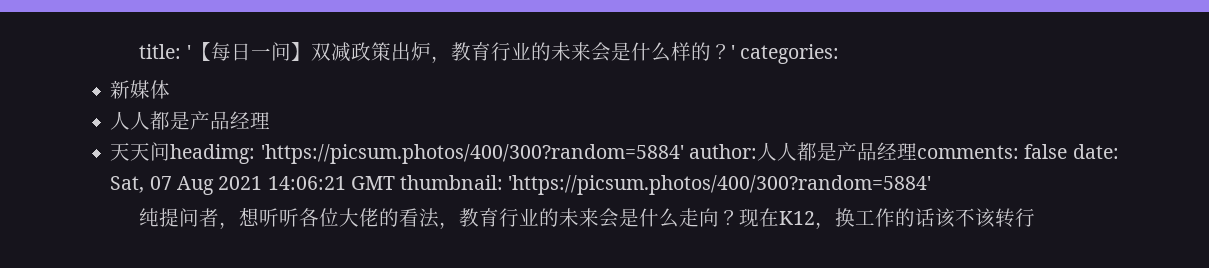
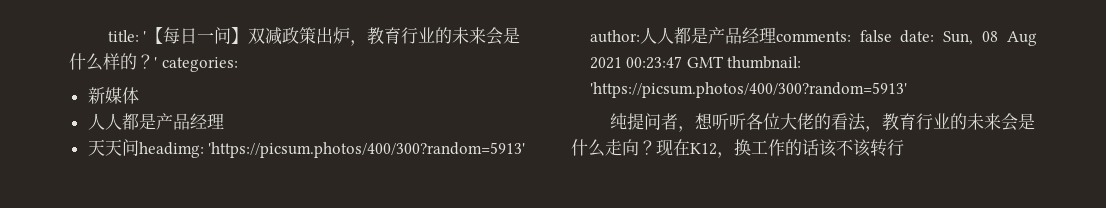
- 天天问headimg: 'https://picsum.photos/400/300?random=5884' author:人人都是产品经理comments: false date: Sat, 07 Aug 2021 14:06:21 GMT thumbnail: 'https://picsum.photos/400/300?random=5884'
+ 天天问headimg: 'https://picsum.photos/400/300?random=5913' author:人人都是产品经理comments: false date: Sun, 08 Aug 2021 00:23:47 GMT thumbnail: 'https://picsum.photos/400/300?random=5913'

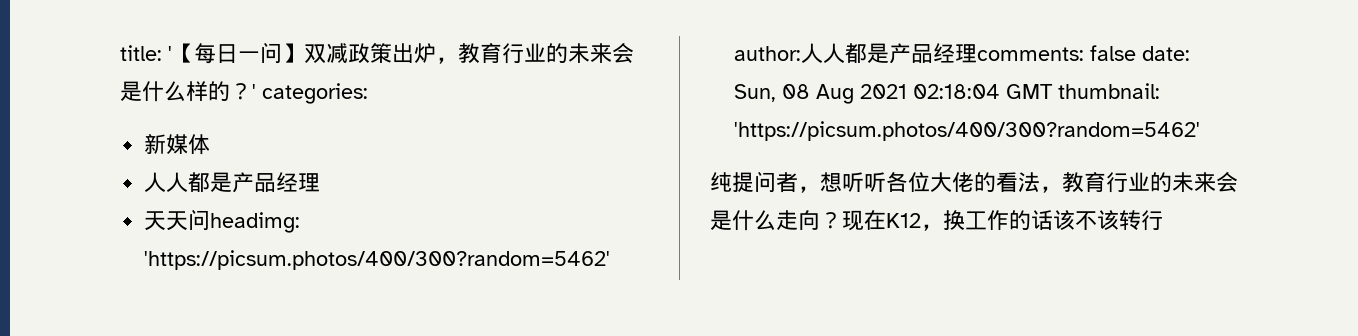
- 天天问headimg: 'https://picsum.photos/400/300?random=5913' author:人人都是产品经理comments: false date: Sun, 08 Aug 2021 00:23:47 GMT thumbnail: 'https://picsum.photos/400/300?random=5913'
+ 天天问headimg: 'https://picsum.photos/400/300?random=5462' author:人人都是产品经理comments: false date: Sun, 08 Aug 2021 02:18:04 GMT thumbnail: 'https://picsum.photos/400/300?random=5462'

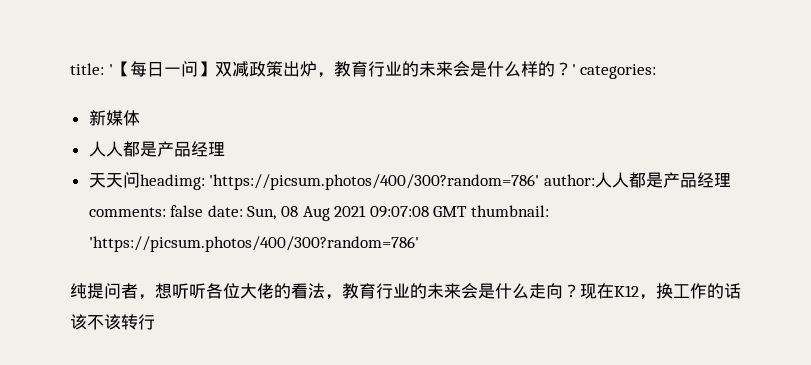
- 天天问headimg: 'https://picsum.photos/400/300?random=5462' author:人人都是产品经理comments: false date: Sun, 08 Aug 2021 02:18:04 GMT thumbnail: 'https://picsum.photos/400/300?random=5462'
+ 天天问headimg: 'https://picsum.photos/400/300?random=786' author:人人都是产品经理comments: false date: Sun, 08 Aug 2021 09:07:08 GMT thumbnail: 'https://picsum.photos/400/300?random=786'

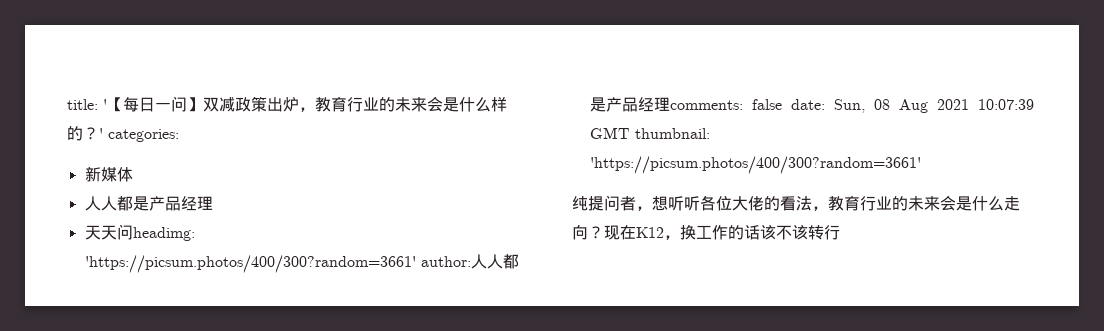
- 天天问headimg: 'https://picsum.photos/400/300?random=786' author:人人都是产品经理comments: false date: Sun, 08 Aug 2021 09:07:08 GMT thumbnail: 'https://picsum.photos/400/300?random=786'
+ 天天问headimg: 'https://picsum.photos/400/300?random=3661' author:人人都是产品经理comments: false date: Sun, 08 Aug 2021 10:07:39 GMT thumbnail: 'https://picsum.photos/400/300?random=3661'

